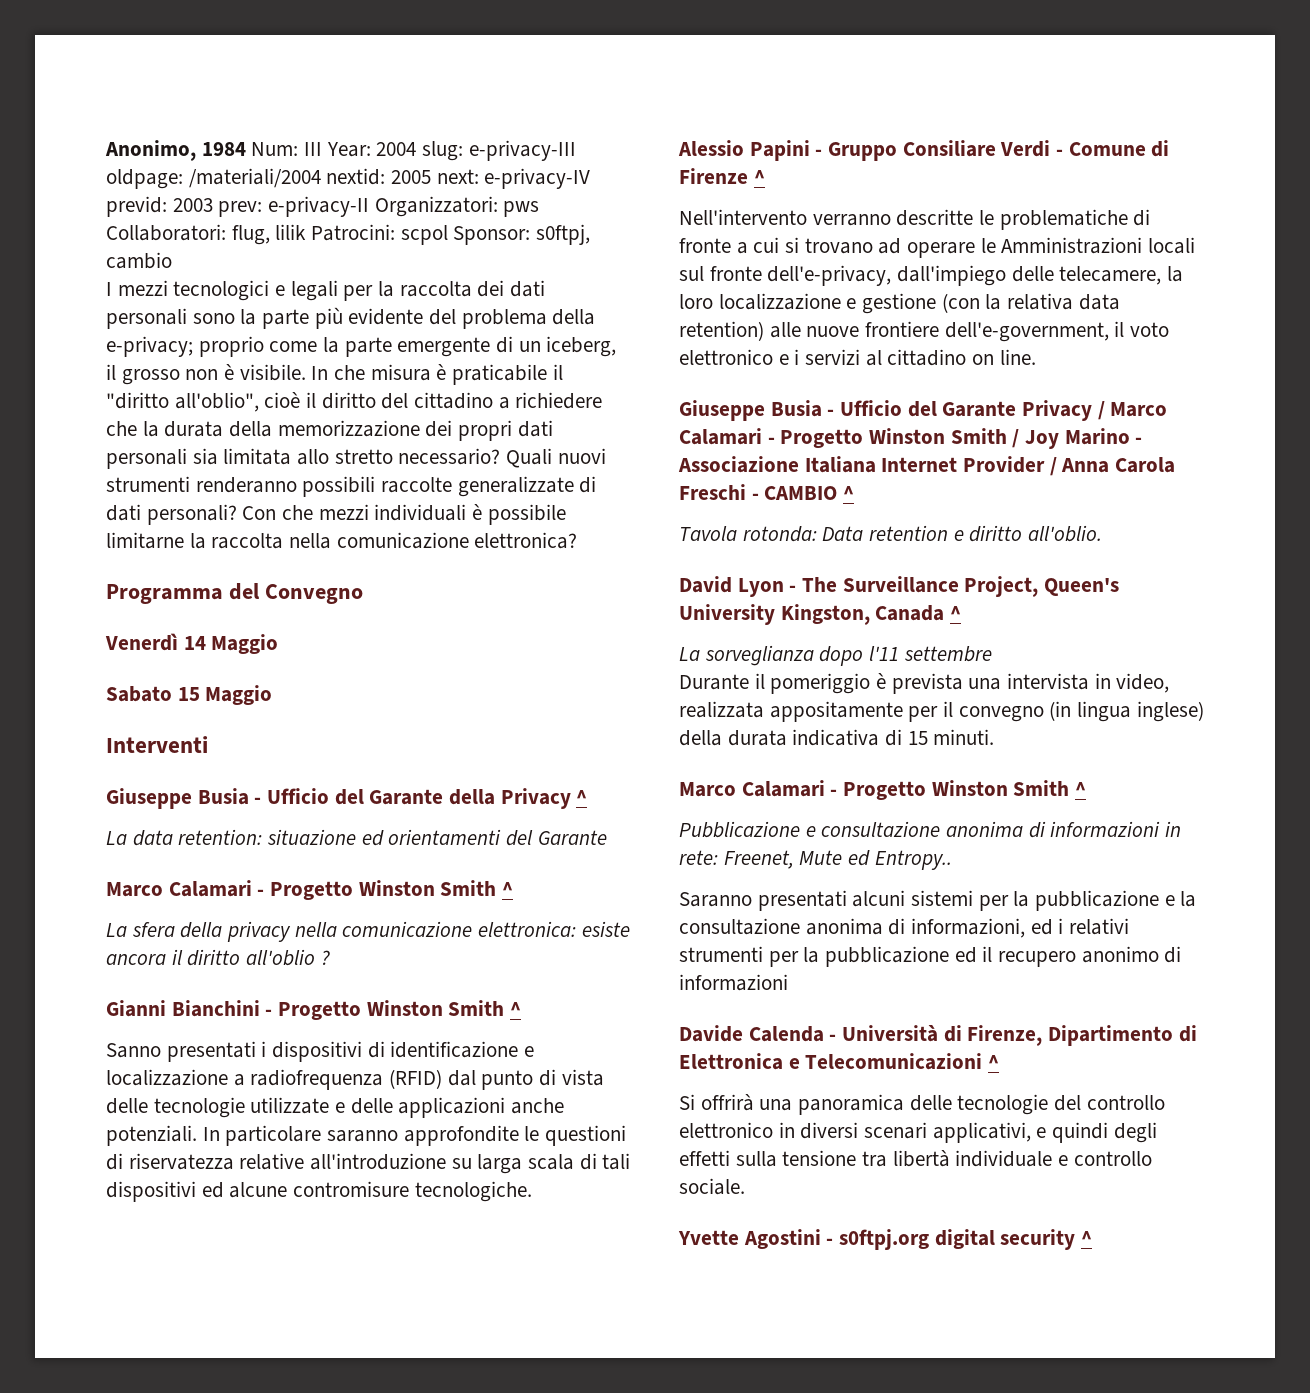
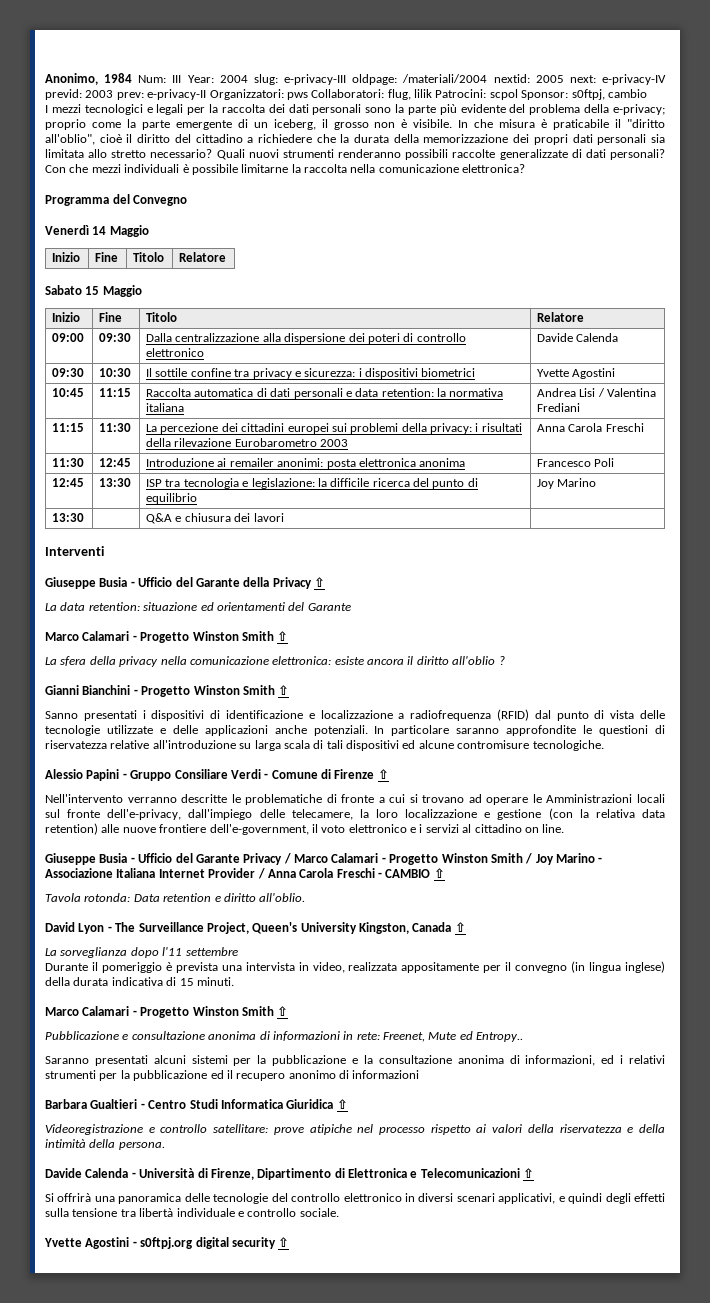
  Venerdì 14 Maggio
+ Inizio | Fine | Titolo | Relatore
  Sabato 15 Maggio
+ Inizio | Fine | Titolo | Relatore
+ 09:00 | 09:30 | Dalla centralizzazione alla dispersione dei poteri di controllo elettronico | Davide Calenda
+ 09:30 | 10:30 | Il sottile confine tra privacy e sicurezza: i dispositivi biometrici | Yvette Agostini
+ 10:45 | 11:15 | Raccolta automatica di dati personali e data retention: la normativa italiana | Andrea Lisi / Valentina Frediani
+ 11:15 | 11:30 | La percezione dei cittadini europei sui problemi della privacy: i risultati della rilevazione Eurobarometro 2003 | Anna Carola Freschi
+ 11:30 | 12:45 | Introduzione ai remailer anonimi: posta elettronica anonima | Francesco Poli
+ 12:45 | 13:30 | ISP tra tecnologia e legislazione: la difficile ricerca del punto di equilibrio | Joy Marino
+ 13:30 | | Q&A e chiusura dei lavori |
- Giuseppe Busia - Ufficio del Garante della Privacy ^
+ Giuseppe Busia - Ufficio del Garante della Privacy ⇧
  La data retention: situazione ed orientamenti del Garante
- Marco Calamari - Progetto Winston Smith ^
+ Marco Calamari - Progetto Winston Smith ⇧
- Gianni Bianchini - Progetto Winston Smith ^
+ Gianni Bianchini - Progetto Winston Smith ⇧
- Alessio Papini - Gruppo Consiliare Verdi - Comune di Firenze ^
+ Alessio Papini - Gruppo Consiliare Verdi - Comune di Firenze ⇧
- Giuseppe Busia - Ufficio del Garante Privacy / Marco Calamari - Progetto Winston Smith / Joy Marino - Associazione Italiana Internet Provider / Anna Carola Freschi - CAMBIO ^
+ Giuseppe Busia - Ufficio del Garante Privacy / Marco Calamari - Progetto Winston Smith / Joy Marino - Associazione Italiana Internet Provider / Anna Carola Freschi - CAMBIO ⇧
- David Lyon - The Surveillance Project, Queen's University Kingston, Canada ^
+ David Lyon - The Surveillance Project, Queen's University Kingston, Canada ⇧
  Durante il pomeriggio è prevista una intervista in video, realizzata appositamente per il convegno (in lingua inglese) della durata indicativa di 15 minuti.
- Marco Calamari - Progetto Winston Smith ^
+ Marco Calamari - Progetto Winston Smith ⇧
+ Barbara Gualtieri - Centro Studi Informatica Giuridica ⇧
+ Videoregistrazione e controllo satellitare: prove atipiche nel processo rispetto ai valori della riservatezza e della intimità della persona.
- Davide Calenda - Università di Firenze, Dipartimento di Elettronica e Telecomunicazioni ^
+ Davide Calenda - Università di Firenze, Dipartimento di Elettronica e Telecomunicazioni ⇧
- Yvette Agostini - s0ftpj.org digital security ^
+ Yvette Agostini - s0ftpj.org digital security ⇧

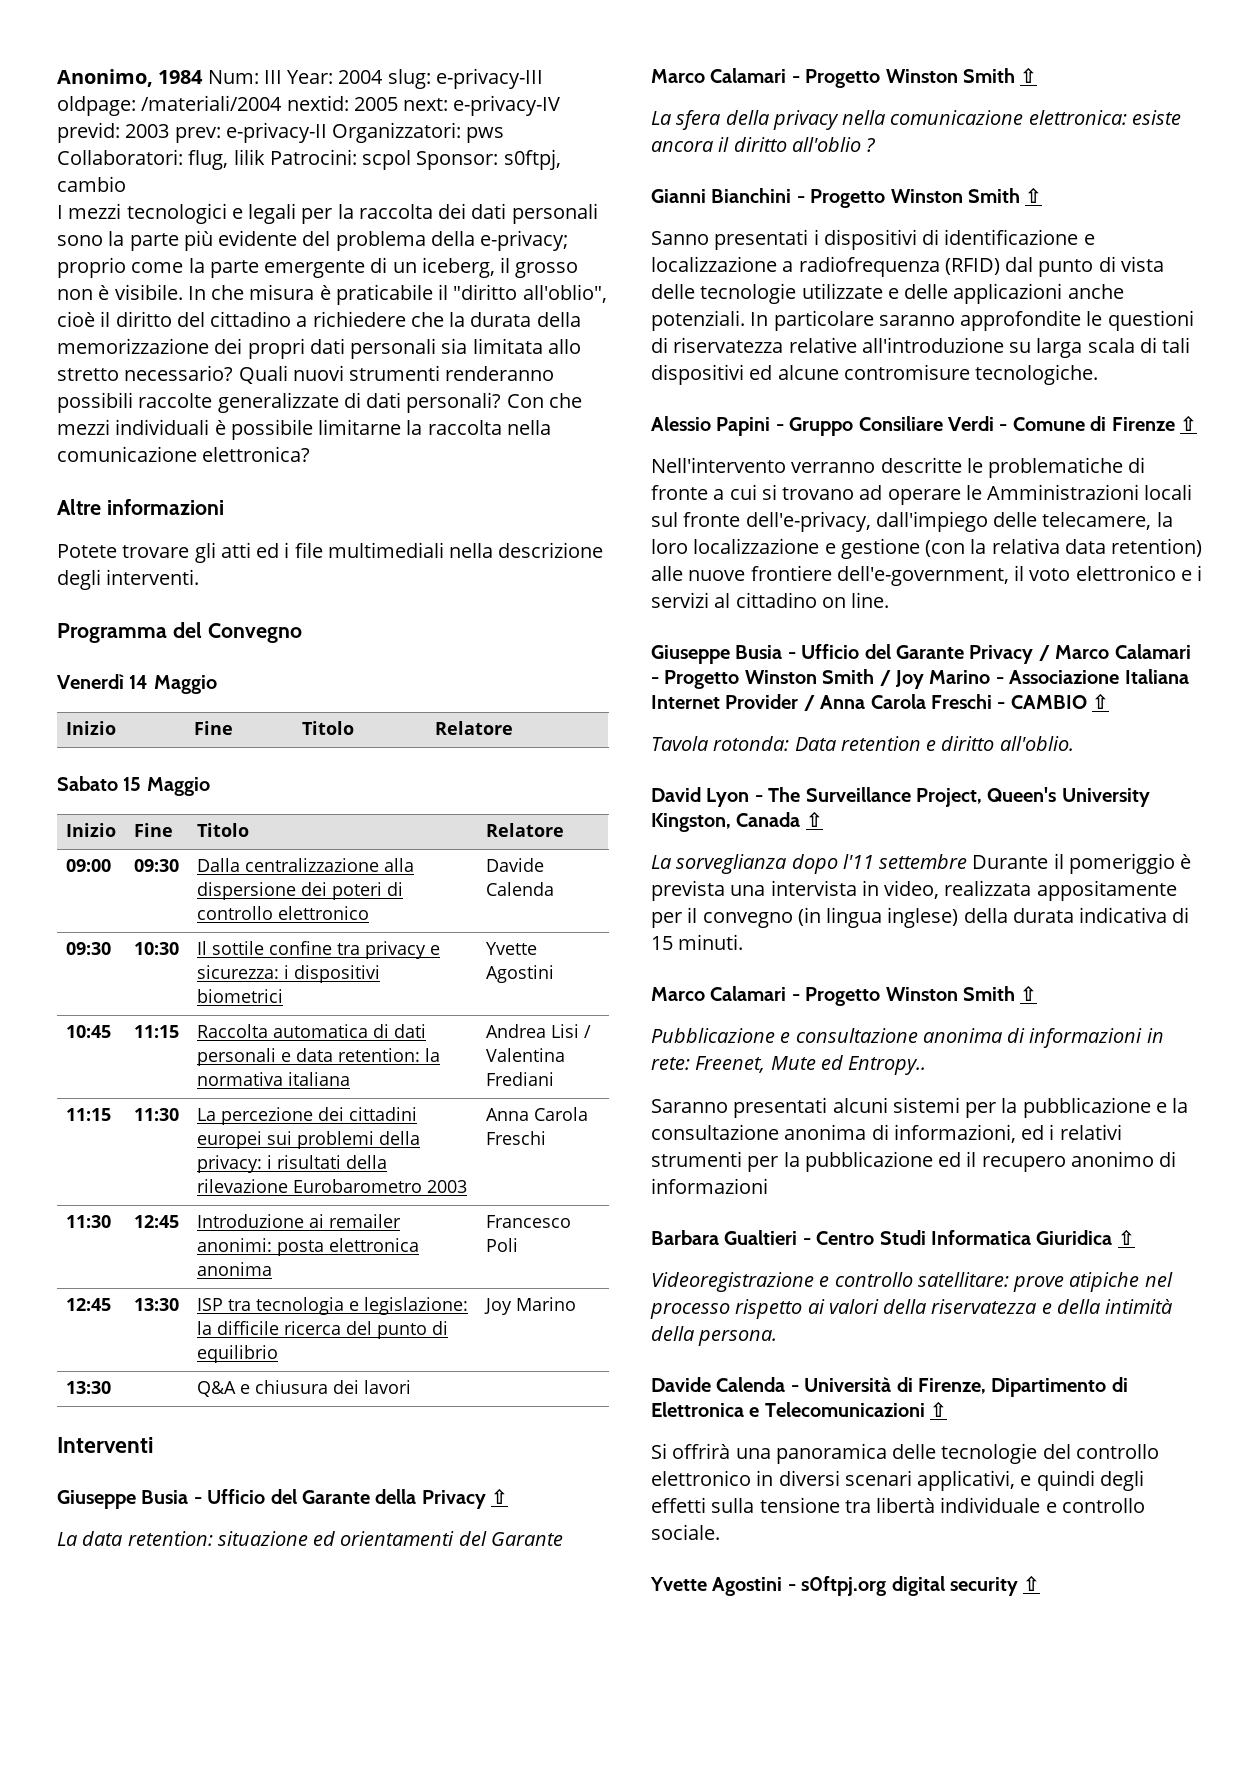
+ Altre informazioni
+ Potete trovare gli atti ed i file multimediali nella descrizione degli interventi.
- La sorveglianza dopo l'11 settembre
- Durante il pomeriggio è prevista una intervista in video, realizzata appositamente per il convegno (in lingua inglese) della durata indicativa di 15 minuti.
+ La sorveglianza dopo l'11 settembre Durante il pomeriggio è prevista una intervista in video, realizzata appositamente per il convegno (in lingua inglese) della durata indicativa di 15 minuti.

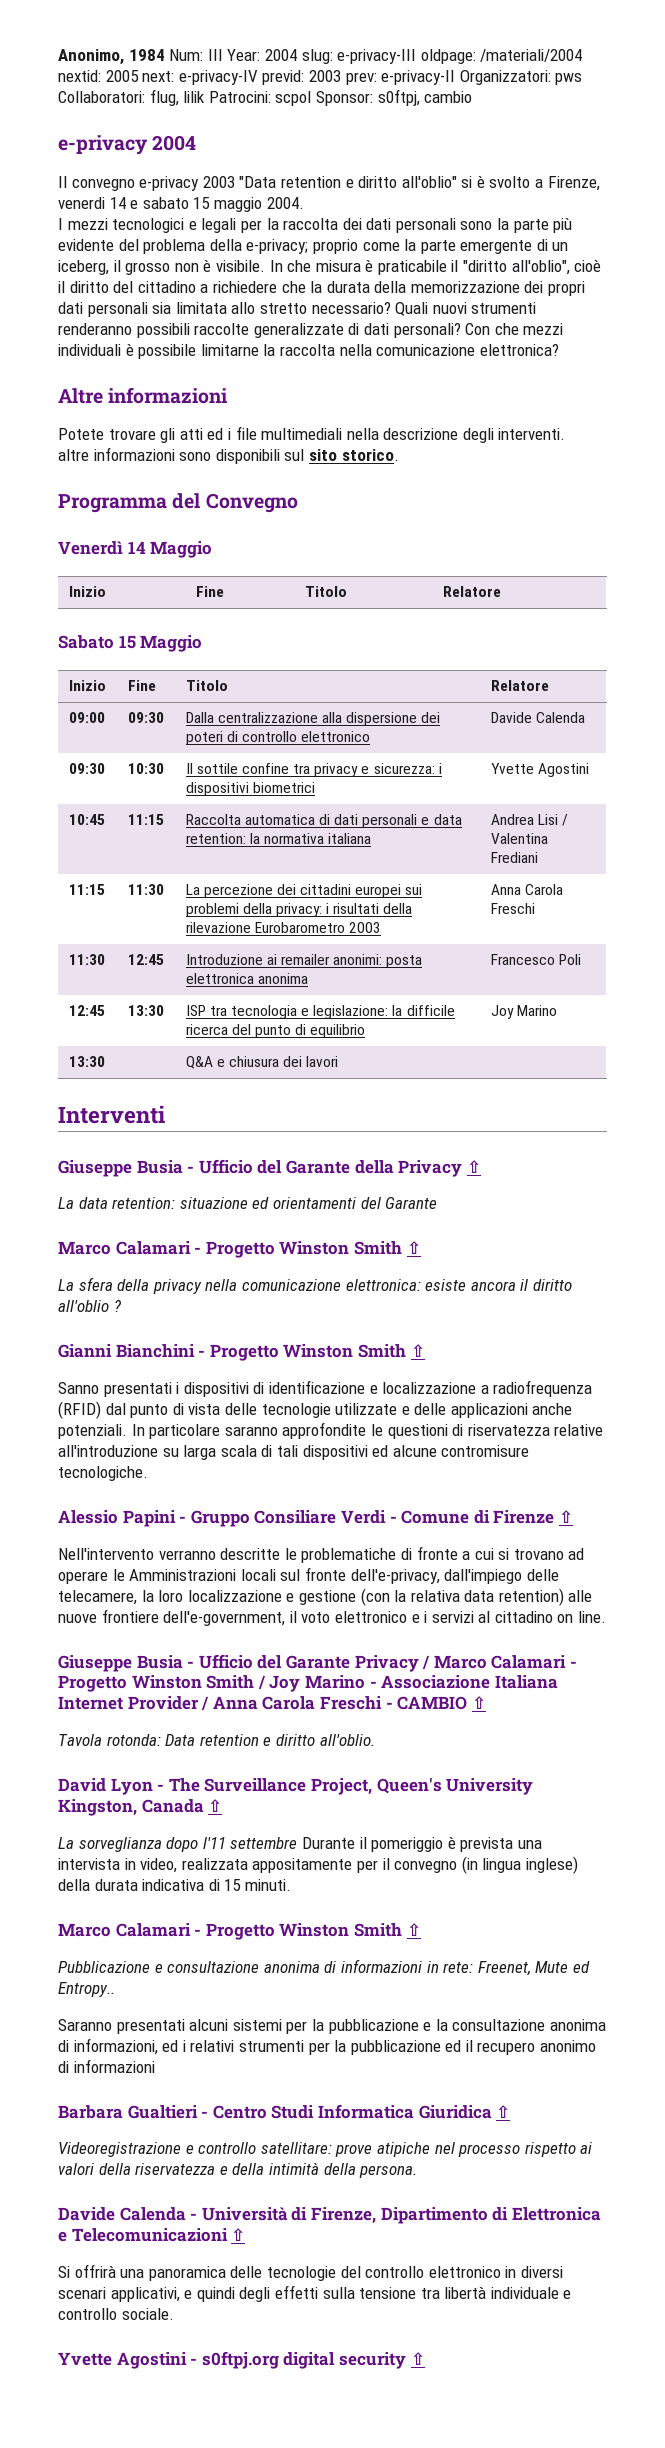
+ e-privacy 2004
+ Il convegno e-privacy 2003 "Data retention e diritto all'oblio" si è svolto a Firenze, venerdi 14 e sabato 15 maggio 2004.
+ altre informazioni sono disponibili sul sito storico.

